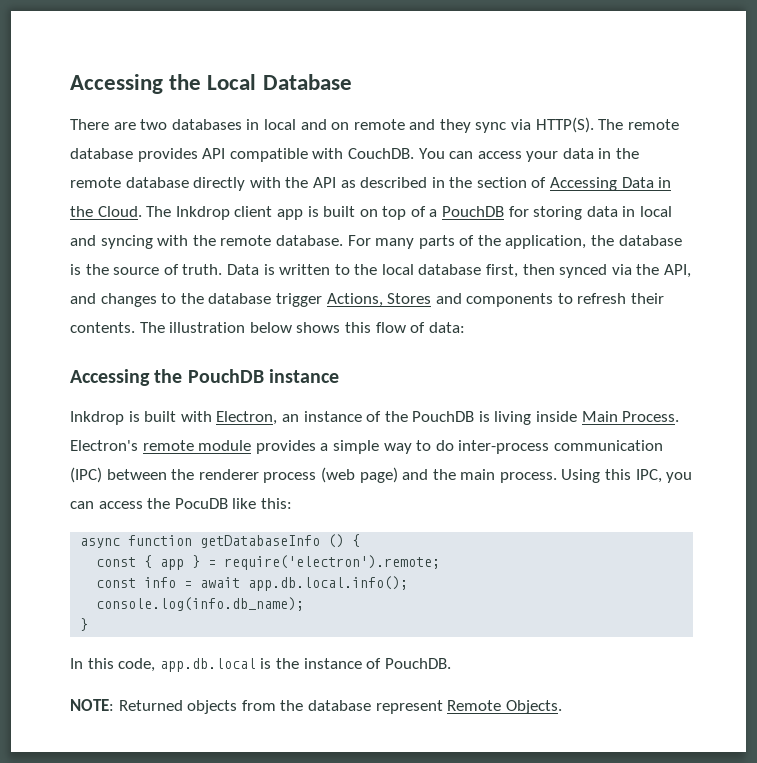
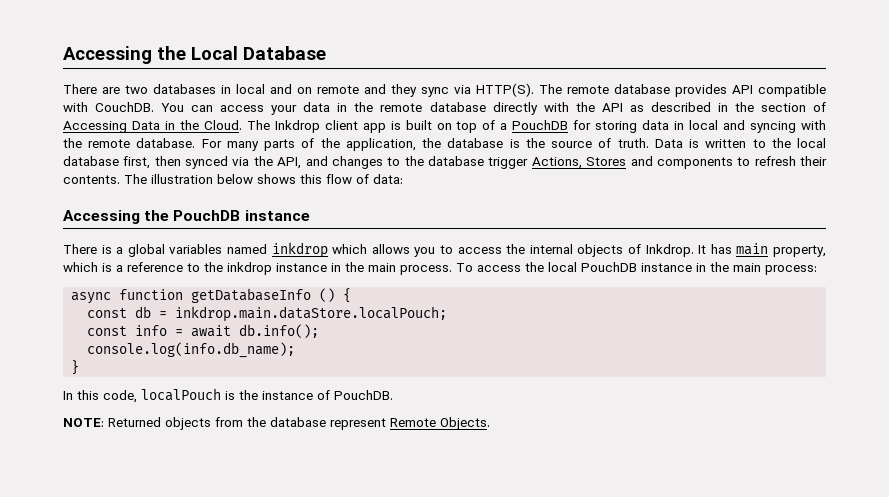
- Inkdrop is built with Electron, an instance of the PouchDB is living inside Main Process. Electron's remote module provides a simple way to do inter-process communication (IPC) between the renderer process (web page) and the main process. Using this IPC, you can access the PocuDB like this:
+ There is a global variables named inkdrop which allows you to access the internal objects of Inkdrop. It has main property, which is a reference to the inkdrop instance in the main process. To access the local PouchDB instance in the main process:
- const { app } = require('electron').remote;
+ const db = inkdrop.main.dataStore.localPouch;
- const info = await app.db.local.info();
+ const info = await db.info();
- In this code, app.db.local is the instance of PouchDB.
+ In this code, localPouch is the instance of PouchDB.

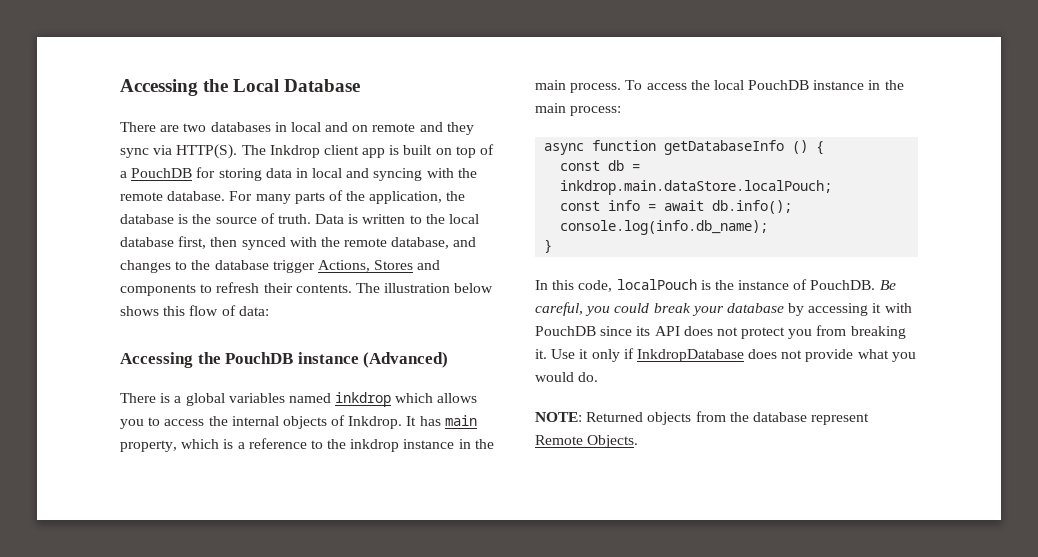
- The remote database provides API compatible with CouchDB. You can access your data in the remote database directly with the API as described in the section of Accessing Data in the Cloud. The Inkdrop client app is built on top of a PouchDB for storing data in local and syncing with the remote database.
+ The Inkdrop client app is built on top of a PouchDB for storing data in local and syncing with the remote database.
- Data is written to the local database first, then synced via the API, and changes to the database trigger Actions, Stores and components to refresh their contents.
+ Data is written to the local database first, then synced with the remote database, and changes to the database trigger Actions, Stores and components to refresh their contents.
- Accessing the PouchDB instance
+ Accessing the PouchDB instance (Advanced)
+ Be careful, you could break your database by accessing it with PouchDB since its API does not protect you from breaking it. Use it only if InkdropDatabase does not provide what you would do.

